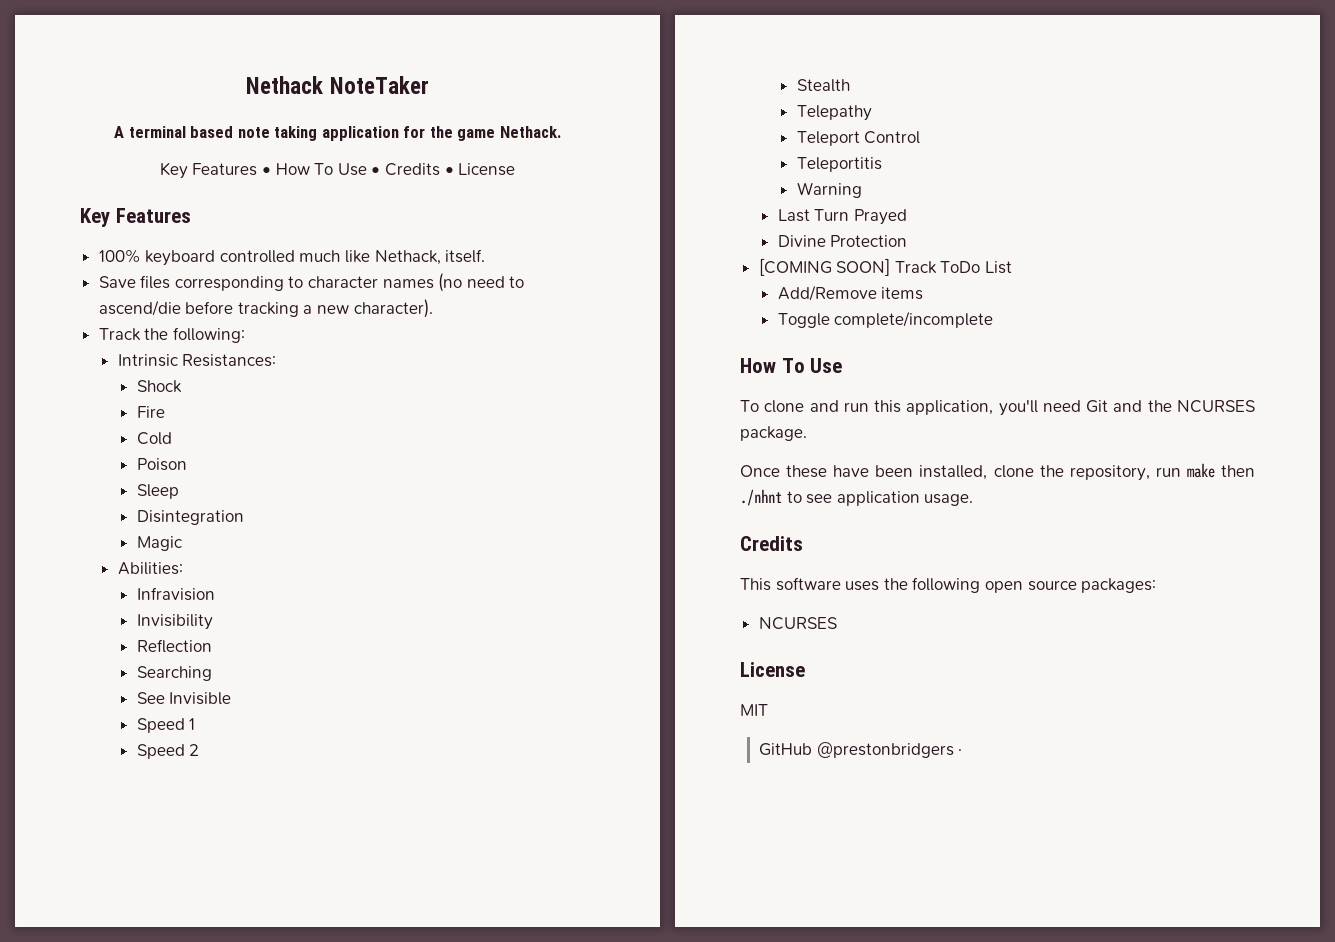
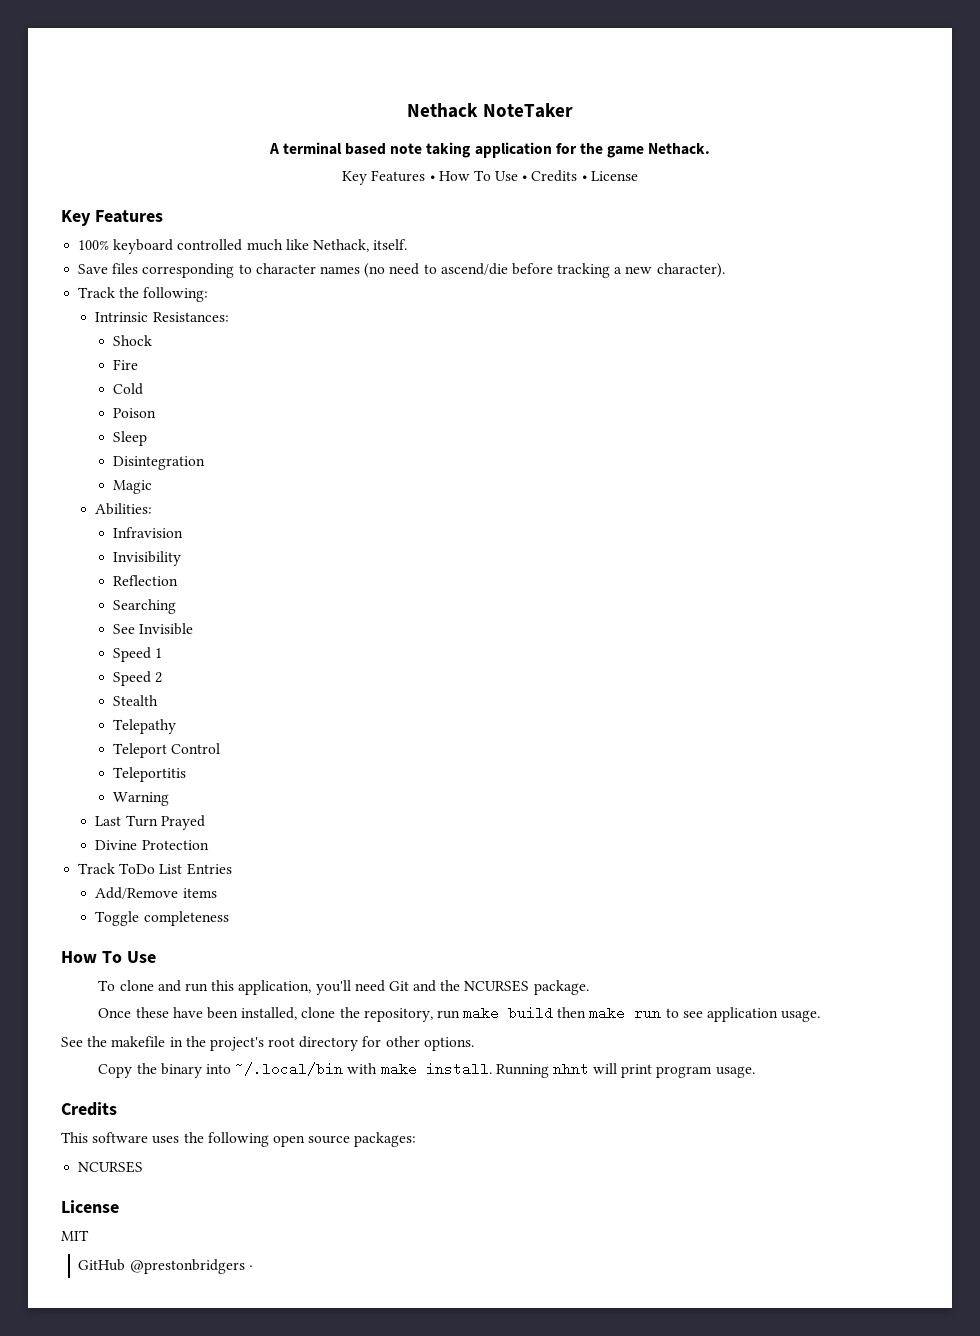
- [COMING SOON] Track ToDo List
+ Track ToDo List Entries
- Toggle complete/incomplete
+ Toggle completeness
- Once these have been installed, clone the repository, run make then ./nhnt to see application usage.
+ Once these have been installed, clone the repository, run make build then make run to see application usage.
+ See the makefile in the project's root directory for other options.
+ Copy the binary into ~/.local/bin with make install. Running nhnt will print program usage.

